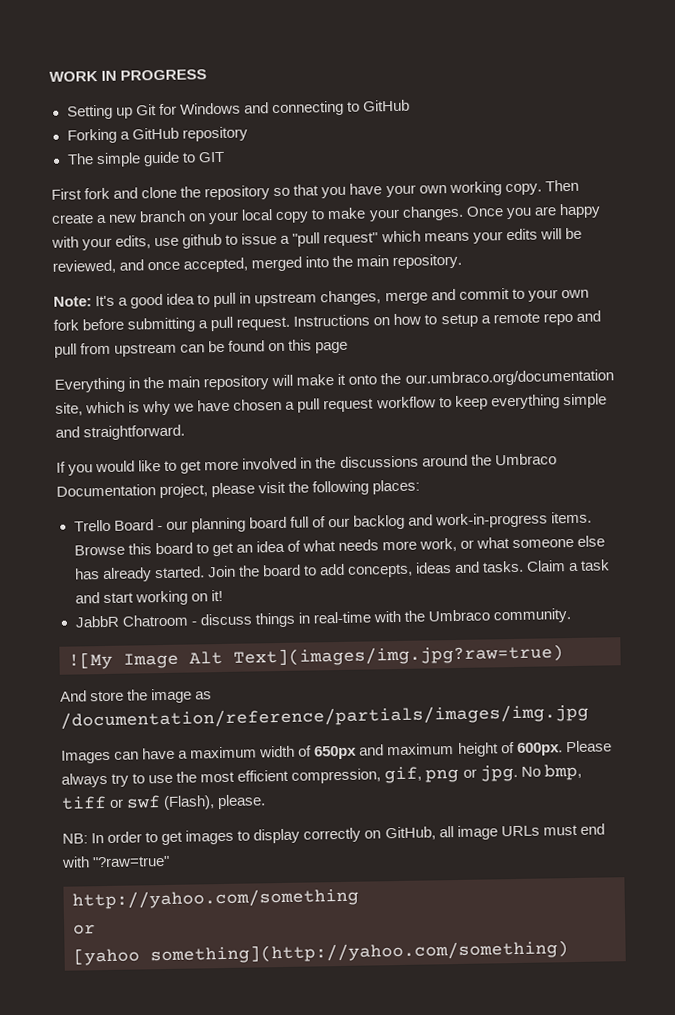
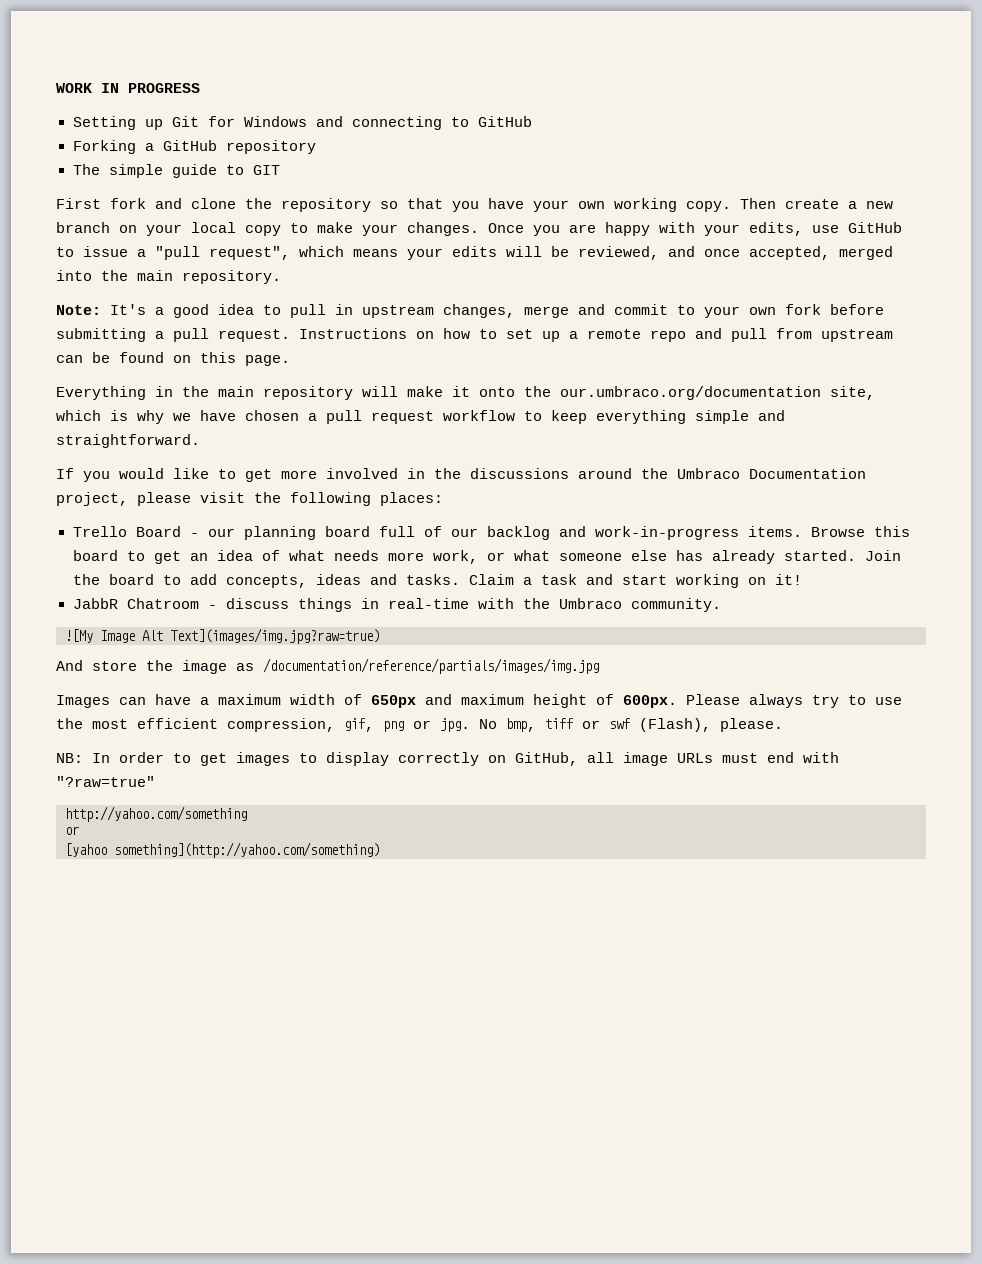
- Once you are happy with your edits, use github to issue a "pull request" which means your edits will be reviewed, and once accepted, merged into the main repository.
+ Once you are happy with your edits, use GitHub to issue a "pull request", which means your edits will be reviewed, and once accepted, merged into the main repository.
- Instructions on how to setup a remote repo and pull from upstream can be found on this page
+ Instructions on how to set up a remote repo and pull from upstream can be found on this page.

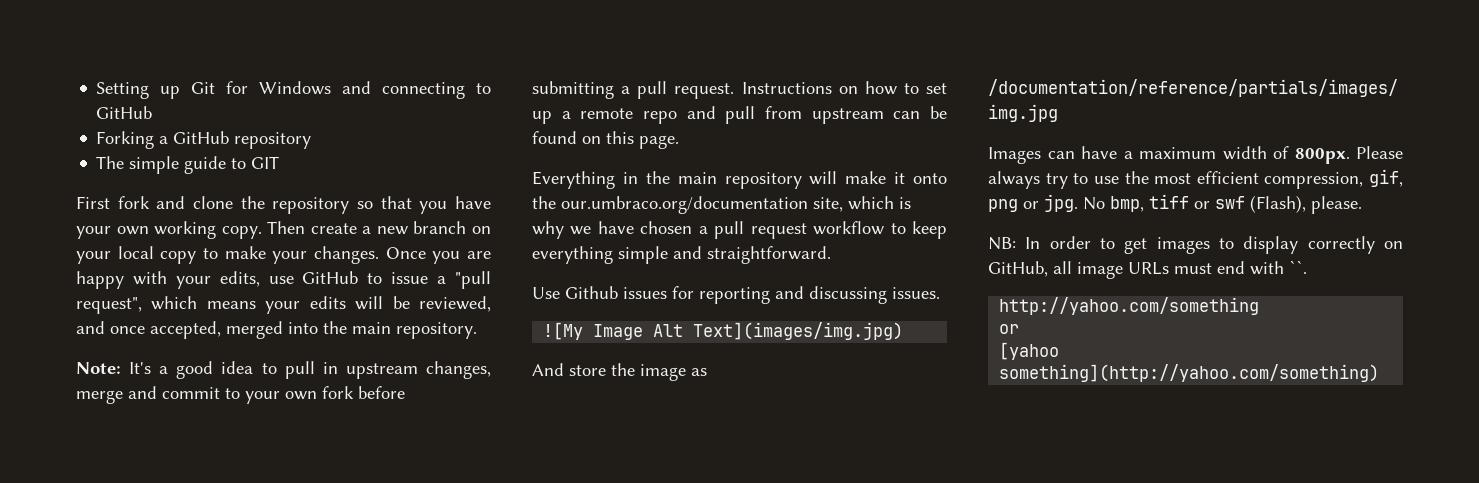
- WORK IN PROGRESS
- If you would like to get more involved in the discussions around the Umbraco Documentation project, please visit the following places:
- Trello Board - our planning board full of our backlog and work-in-progress items. Browse this board to get an idea of what needs more work, or what someone else has already started. Join the board to add concepts, ideas and tasks. Claim a task and start working on it!
- JabbR Chatroom - discuss things in real-time with the Umbraco community.
+ Use Github issues for reporting and discussing issues.
- ![My Image Alt Text](images/img.jpg?raw=true)
+ ![My Image Alt Text](images/img.jpg)
- Images can have a maximum width of 650px and maximum height of 600px.
+ Images can have a maximum width of 800px.
- NB: In order to get images to display correctly on GitHub, all image URLs must end with "?raw=true"
+ NB: In order to get images to display correctly on GitHub, all image URLs must end with ``.

